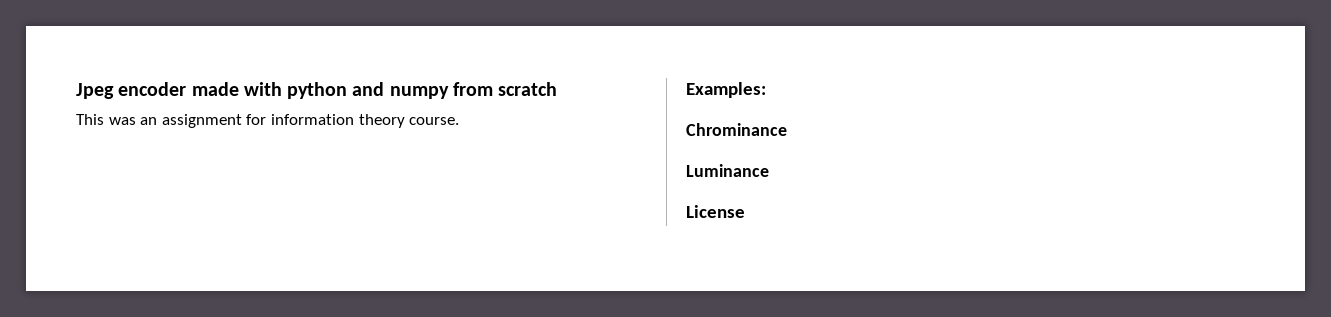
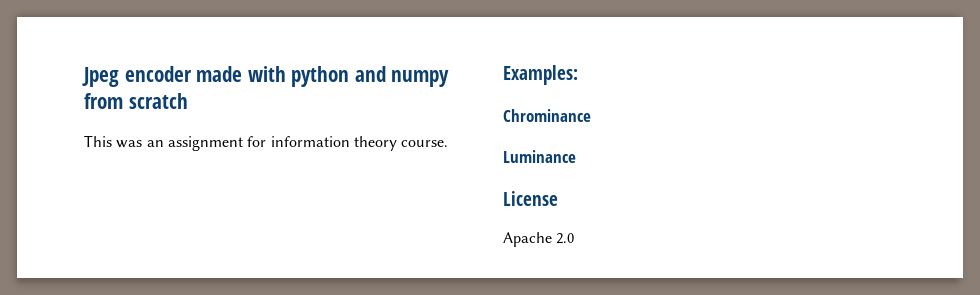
+ Apache 2.0

